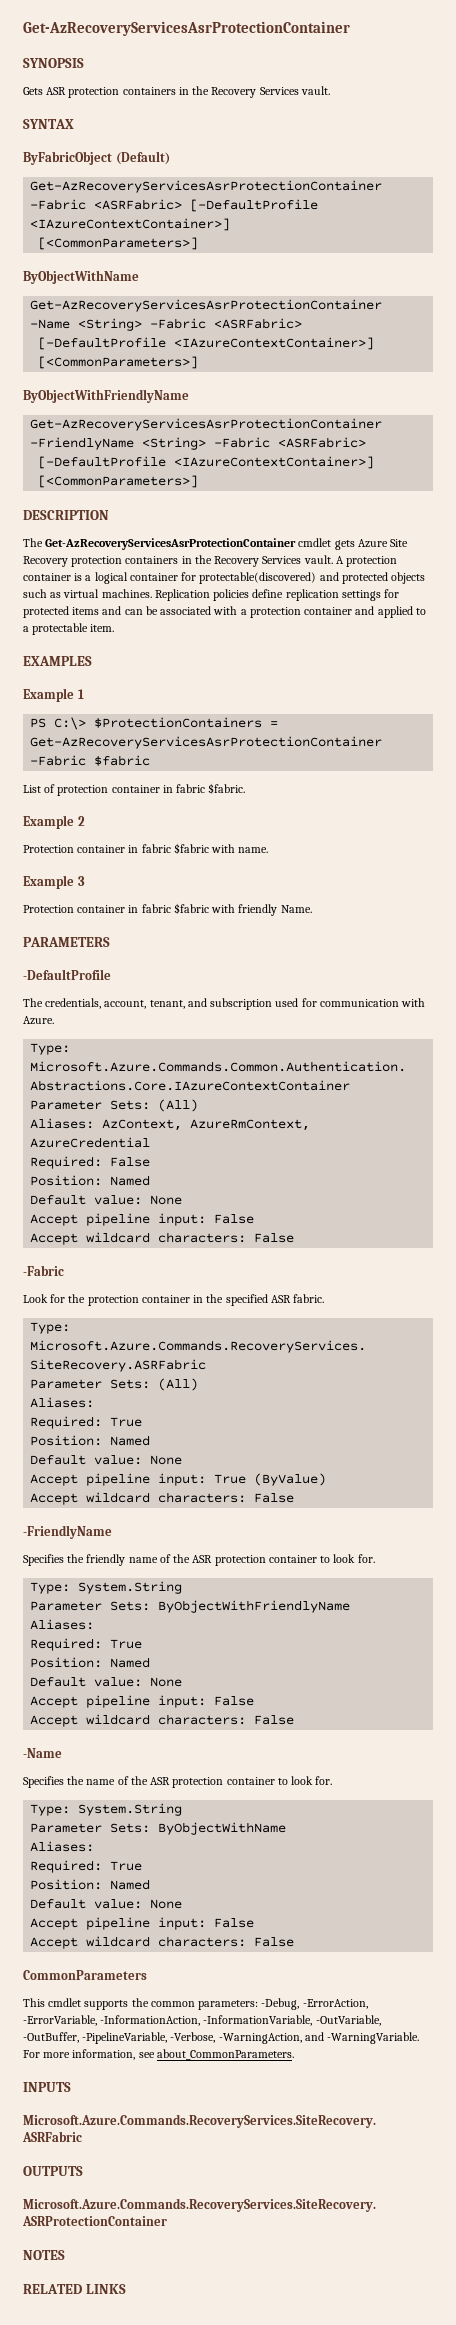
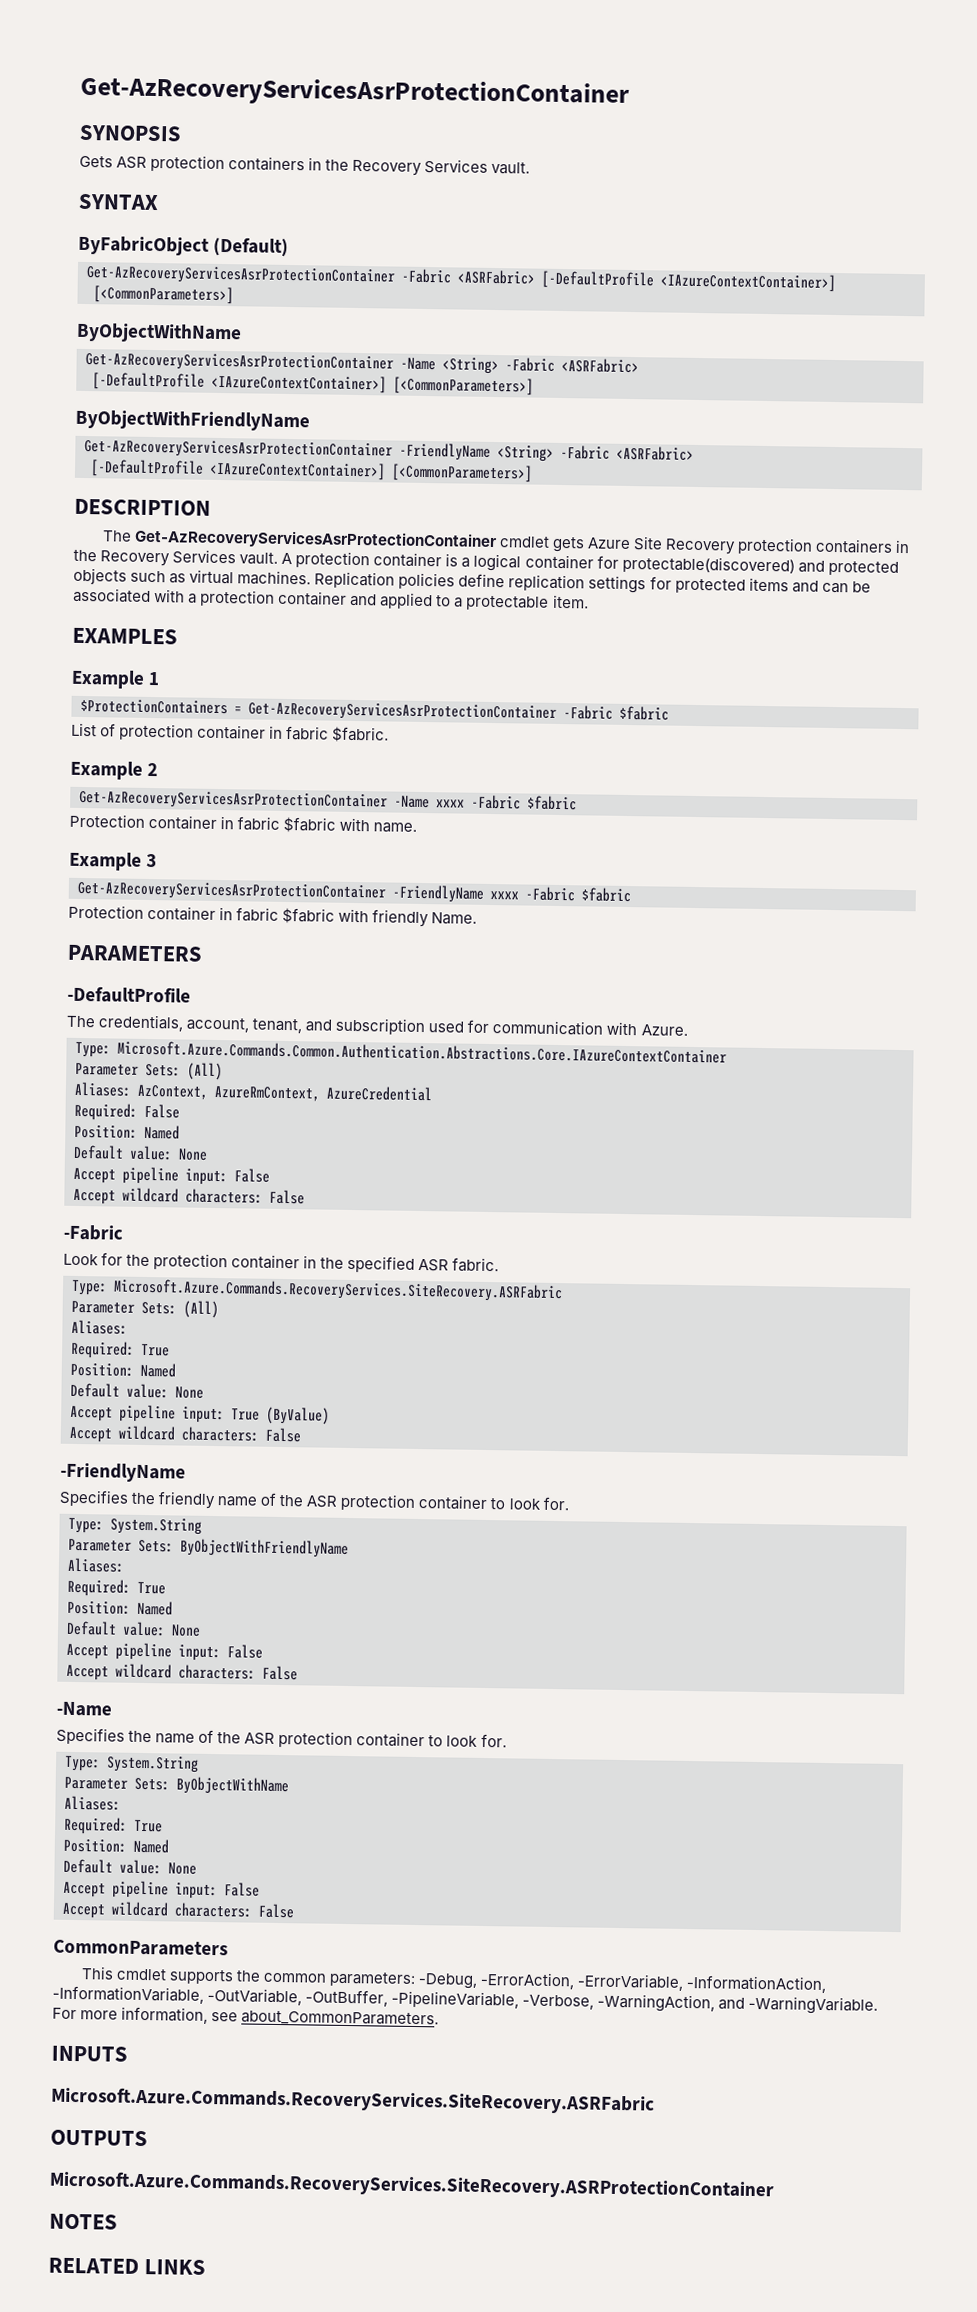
- PS C:\> $ProtectionContainers = Get-AzRecoveryServicesAsrProtectionContainer -Fabric $fabric
+ $ProtectionContainers = Get-AzRecoveryServicesAsrProtectionContainer -Fabric $fabric
+ Get-AzRecoveryServicesAsrProtectionContainer -Name xxxx -Fabric $fabric
+ Get-AzRecoveryServicesAsrProtectionContainer -FriendlyName xxxx -Fabric $fabric

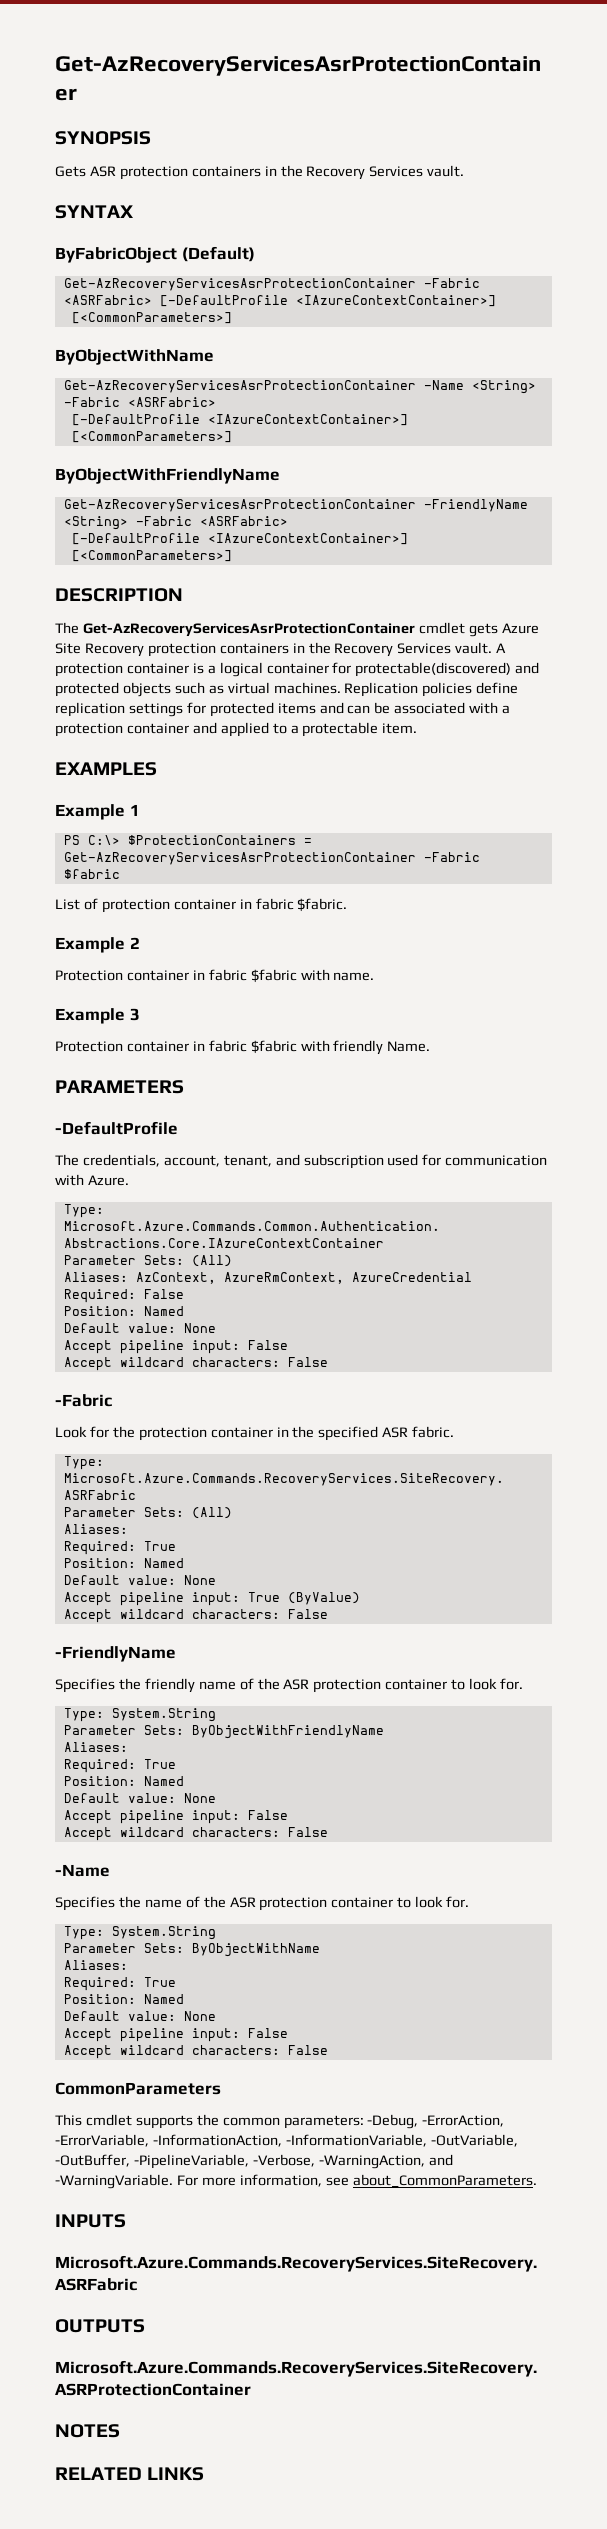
- $ProtectionContainers = Get-AzRecoveryServicesAsrProtectionContainer -Fabric $fabric
+ PS C:\> $ProtectionContainers = Get-AzRecoveryServicesAsrProtectionContainer -Fabric $fabric
- Get-AzRecoveryServicesAsrProtectionContainer -Name xxxx -Fabric $fabric
- Get-AzRecoveryServicesAsrProtectionContainer -FriendlyName xxxx -Fabric $fabric

